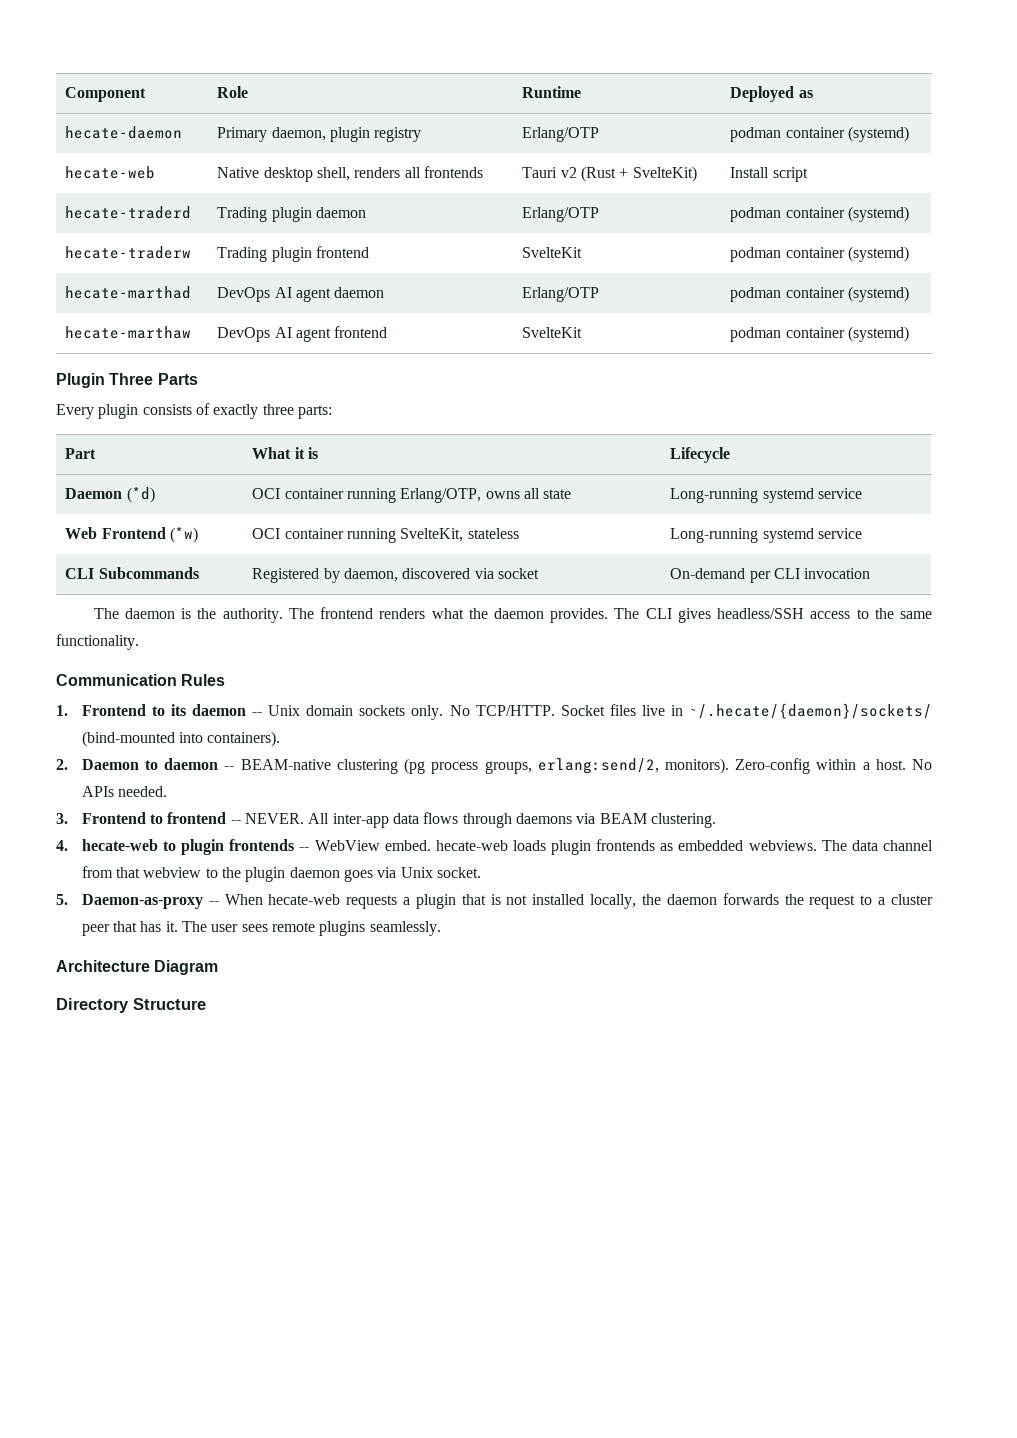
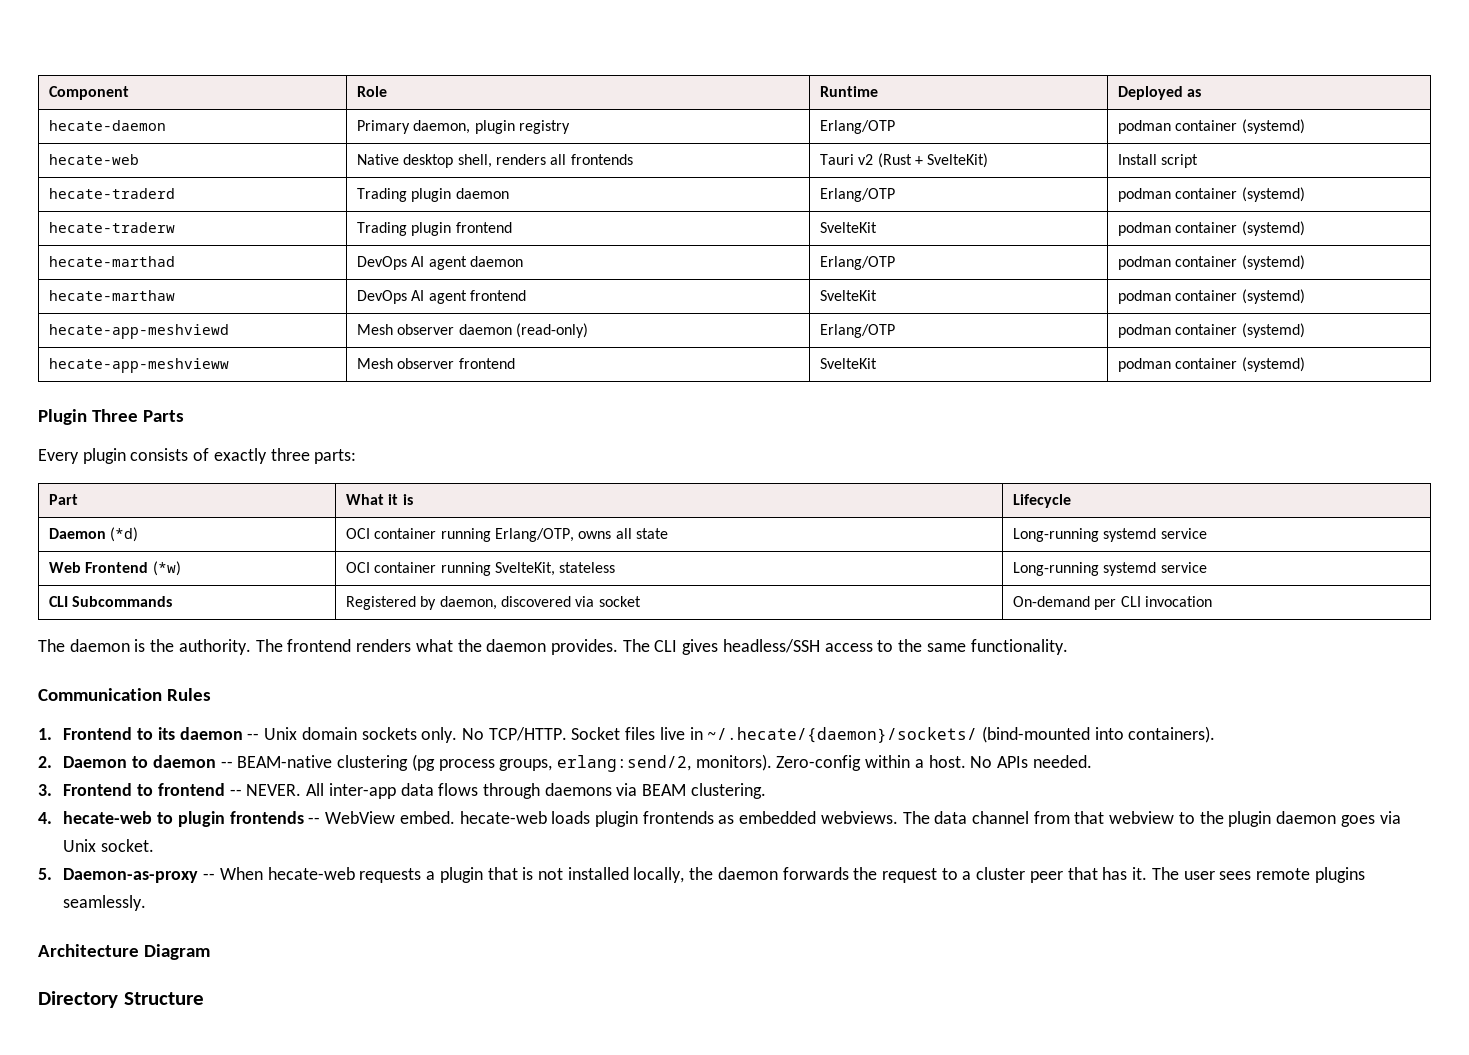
+ hecate-app-meshviewd | Mesh observer daemon (read-only) | Erlang/OTP | podman container (systemd)
+ hecate-app-meshvieww | Mesh observer frontend | SvelteKit | podman container (systemd)

